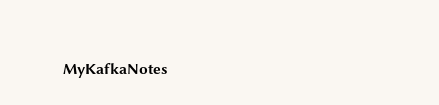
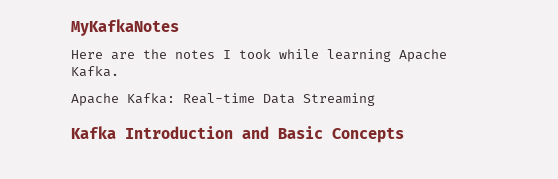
+ Here are the notes I took while learning Apache Kafka.
+ Apache Kafka: Real-time Data Streaming
+ Kafka Introduction and Basic Concepts

